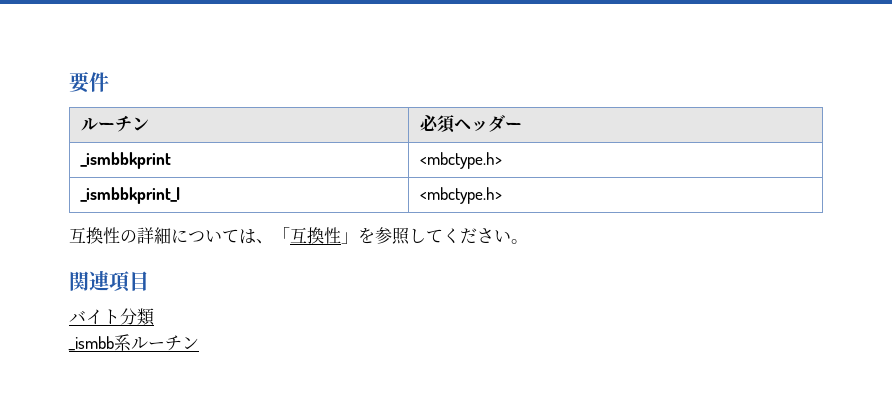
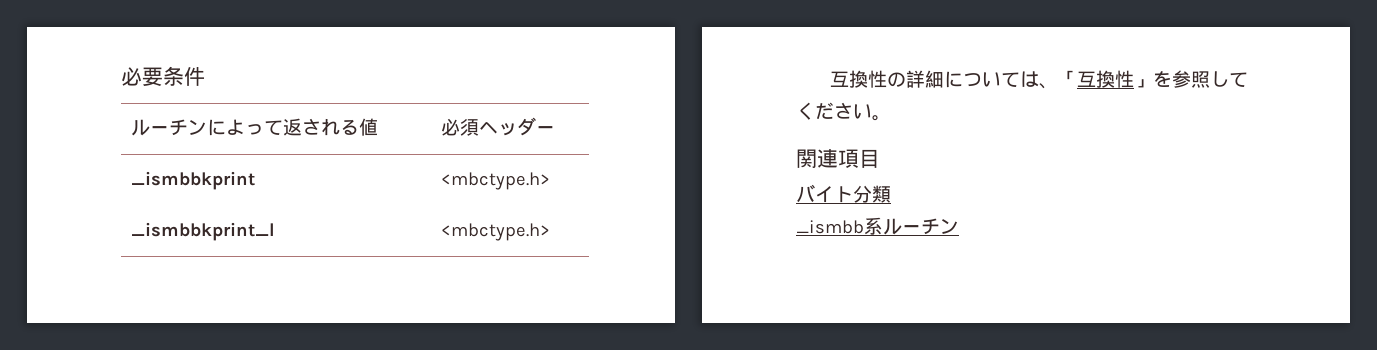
- 要件
+ 必要条件
- ルーチン | 必須ヘッダー
+ ルーチンによって返される値 | 必須ヘッダー

